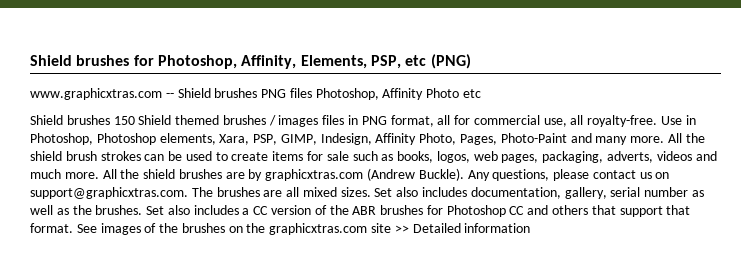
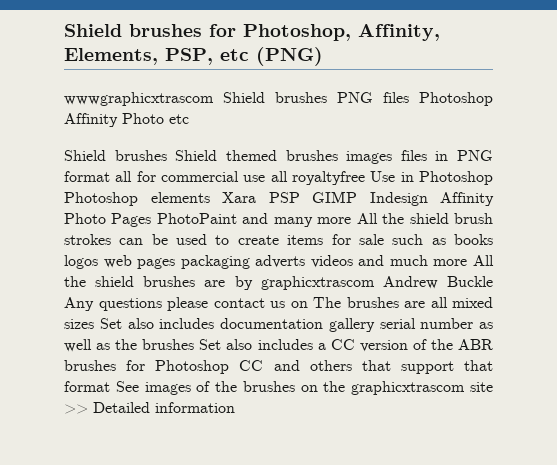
- www.graphicxtras.com -- Shield brushes PNG files Photoshop, Affinity Photo etc
+ wwwgraphicxtrascom Shield brushes PNG files Photoshop Affinity Photo etc
- Shield brushes 150 Shield themed brushes / images files in PNG format, all for commercial use, all royalty-free. Use in Photoshop, Photoshop elements, Xara, PSP, GIMP, Indesign, Affinity Photo, Pages, Photo-Paint and many more. All the shield brush strokes can be used to create items for sale such as books, logos, web pages, packaging, adverts, videos and much more. All the shield brushes are by graphicxtras.com (Andrew Buckle). Any questions, please contact us on support@graphicxtras.com. The brushes are all mixed sizes. Set also includes documentation, gallery, serial number as well as the brushes. Set also includes a CC version of the ABR brushes for Photoshop CC and others that support that format. See images of the brushes on the graphicxtras.com site >> Detailed information
+ Shield brushes Shield themed brushes images files in PNG format all for commercial use all royaltyfree Use in Photoshop Photoshop elements Xara PSP GIMP Indesign Affinity Photo Pages PhotoPaint and many more All the shield brush strokes can be used to create items for sale such as books logos web pages packaging adverts videos and much more All the shield brushes are by graphicxtrascom Andrew Buckle Any questions please contact us on The brushes are all mixed sizes Set also includes documentation gallery serial number as well as the brushes Set also includes a CC version of the ABR brushes for Photoshop CC and others that support that format See images of the brushes on the graphicxtrascom site >> Detailed information

